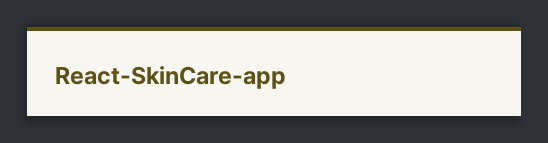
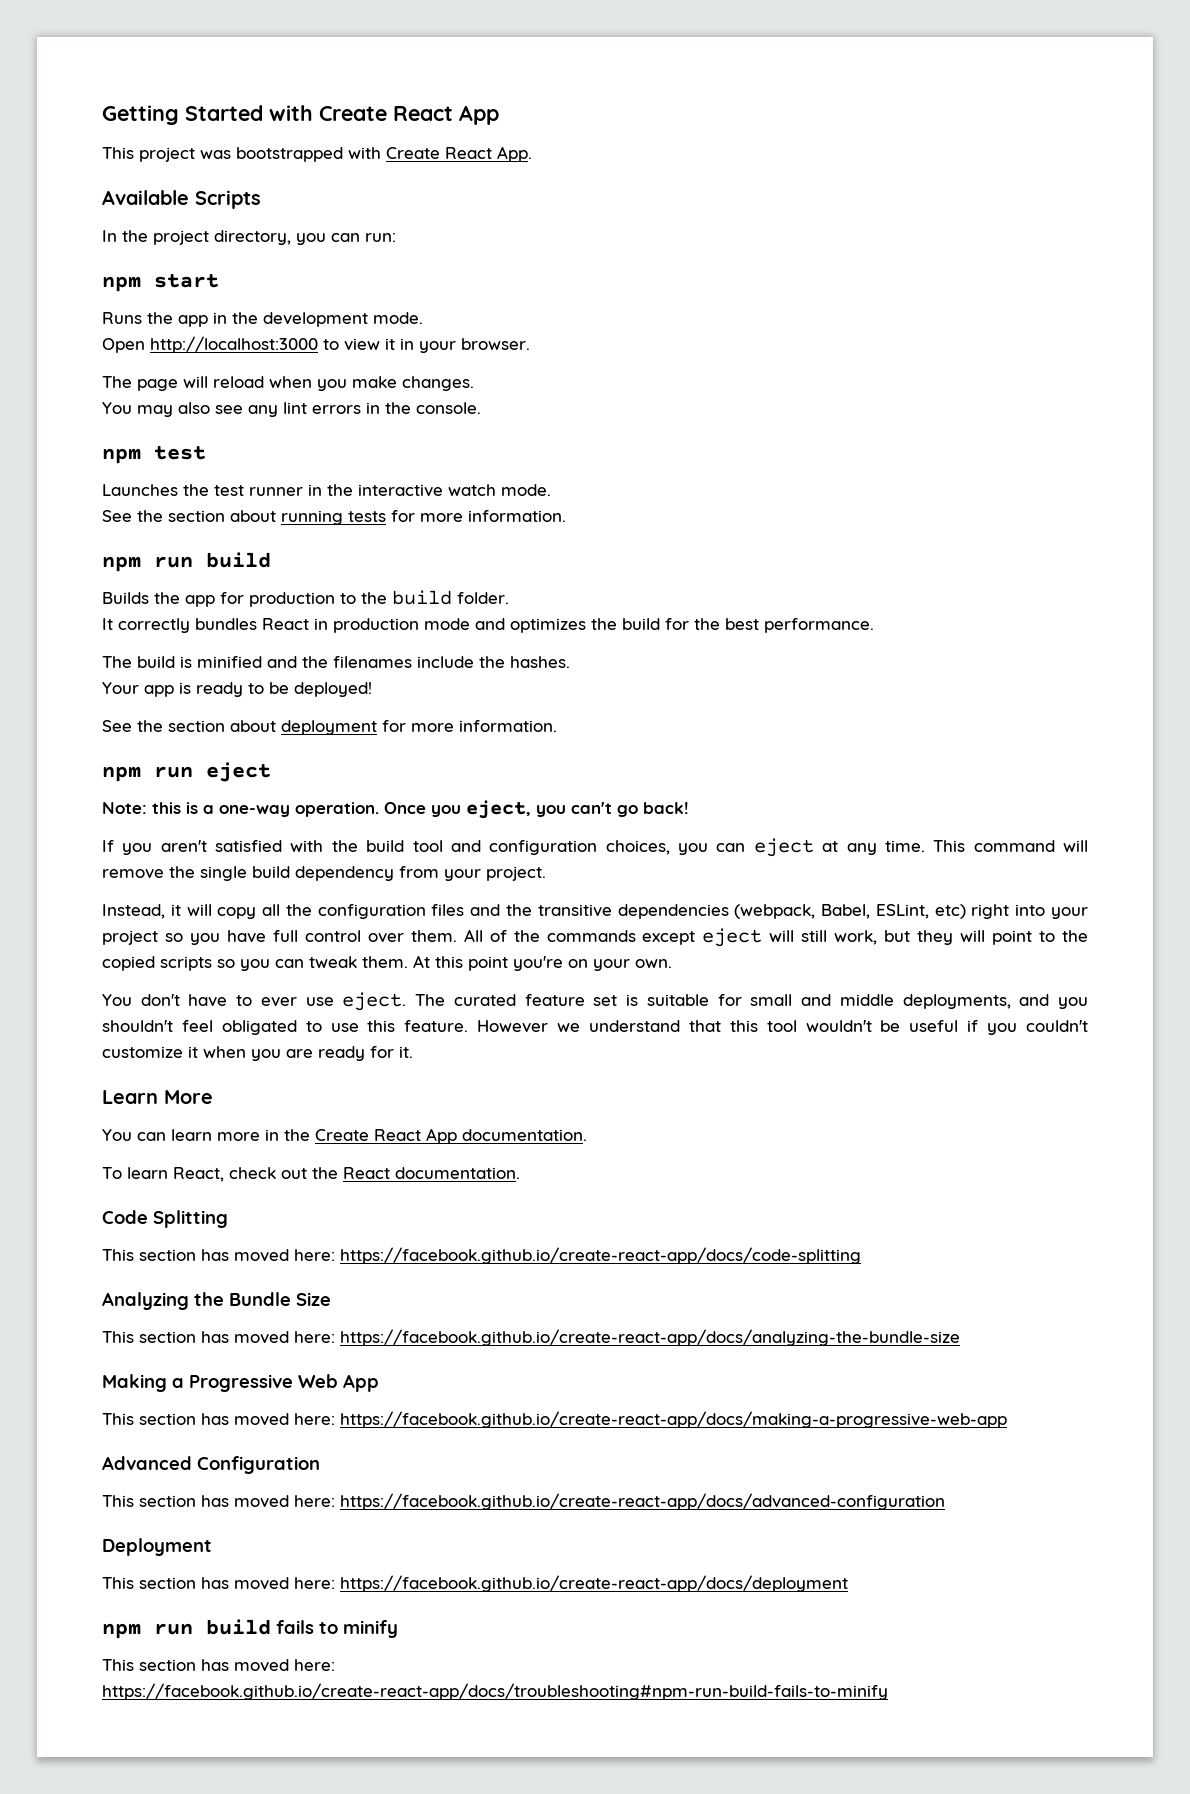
- React-SkinCare-app
+ Getting Started with Create React App
+ This project was bootstrapped with Create React App.
+ Available Scripts
+ In the project directory, you can run:
+ npm start
+ Runs the app in the development mode.
+ Open http://localhost:3000 to view it in your browser.
+ The page will reload when you make changes.
+ You may also see any lint errors in the console.
+ npm test
+ Launches the test runner in the interactive watch mode.
+ See the section about running tests for more information.
+ npm run build
+ Builds the app for production to the build folder.
+ It correctly bundles React in production mode and optimizes the build for the best performance.
+ The build is minified and the filenames include the hashes.
+ Your app is ready to be deployed!
+ See the section about deployment for more information.
+ npm run eject
+ Note: this is a one-way operation. Once you eject, you can't go back!
+ If you aren't satisfied with the build tool and configuration choices, you can eject at any time. This command will remove the single build dependency from your project.
+ Instead, it will copy all the configuration files and the transitive dependencies (webpack, Babel, ESLint, etc) right into your project so you have full control over them. All of the commands except eject will still work, but they will point to the copied scripts so you can tweak them. At this point you're on your own.
+ You don't have to ever use eject. The curated feature set is suitable for small and middle deployments, and you shouldn't feel obligated to use this feature. However we understand that this tool wouldn't be useful if you couldn't customize it when you are ready for it.
+ Learn More
+ You can learn more in the Create React App documentation.
+ To learn React, check out the React documentation.
+ Code Splitting
+ This section has moved here: https://facebook.github.io/create-react-app/docs/code-splitting
+ Analyzing the Bundle Size
+ This section has moved here: https://facebook.github.io/create-react-app/docs/analyzing-the-bundle-size
+ Making a Progressive Web App
+ This section has moved here: https://facebook.github.io/create-react-app/docs/making-a-progressive-web-app
+ Advanced Configuration
+ This section has moved here: https://facebook.github.io/create-react-app/docs/advanced-configuration
+ Deployment
+ This section has moved here: https://facebook.github.io/create-react-app/docs/deployment
+ npm run build fails to minify
+ This section has moved here: https://facebook.github.io/create-react-app/docs/troubleshooting#npm-run-build-fails-to-minify

